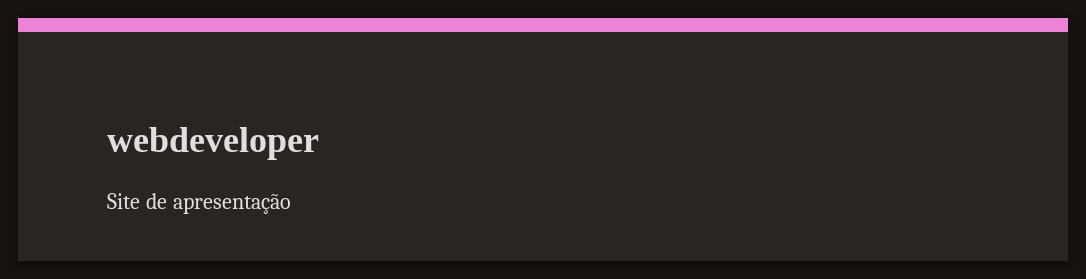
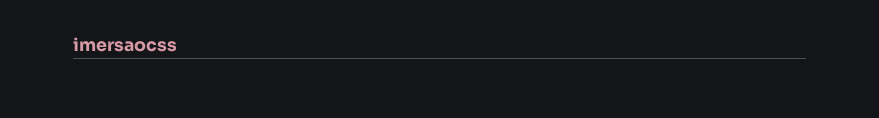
- webdeveloper
- Site de apresentação
+ imersaocss

